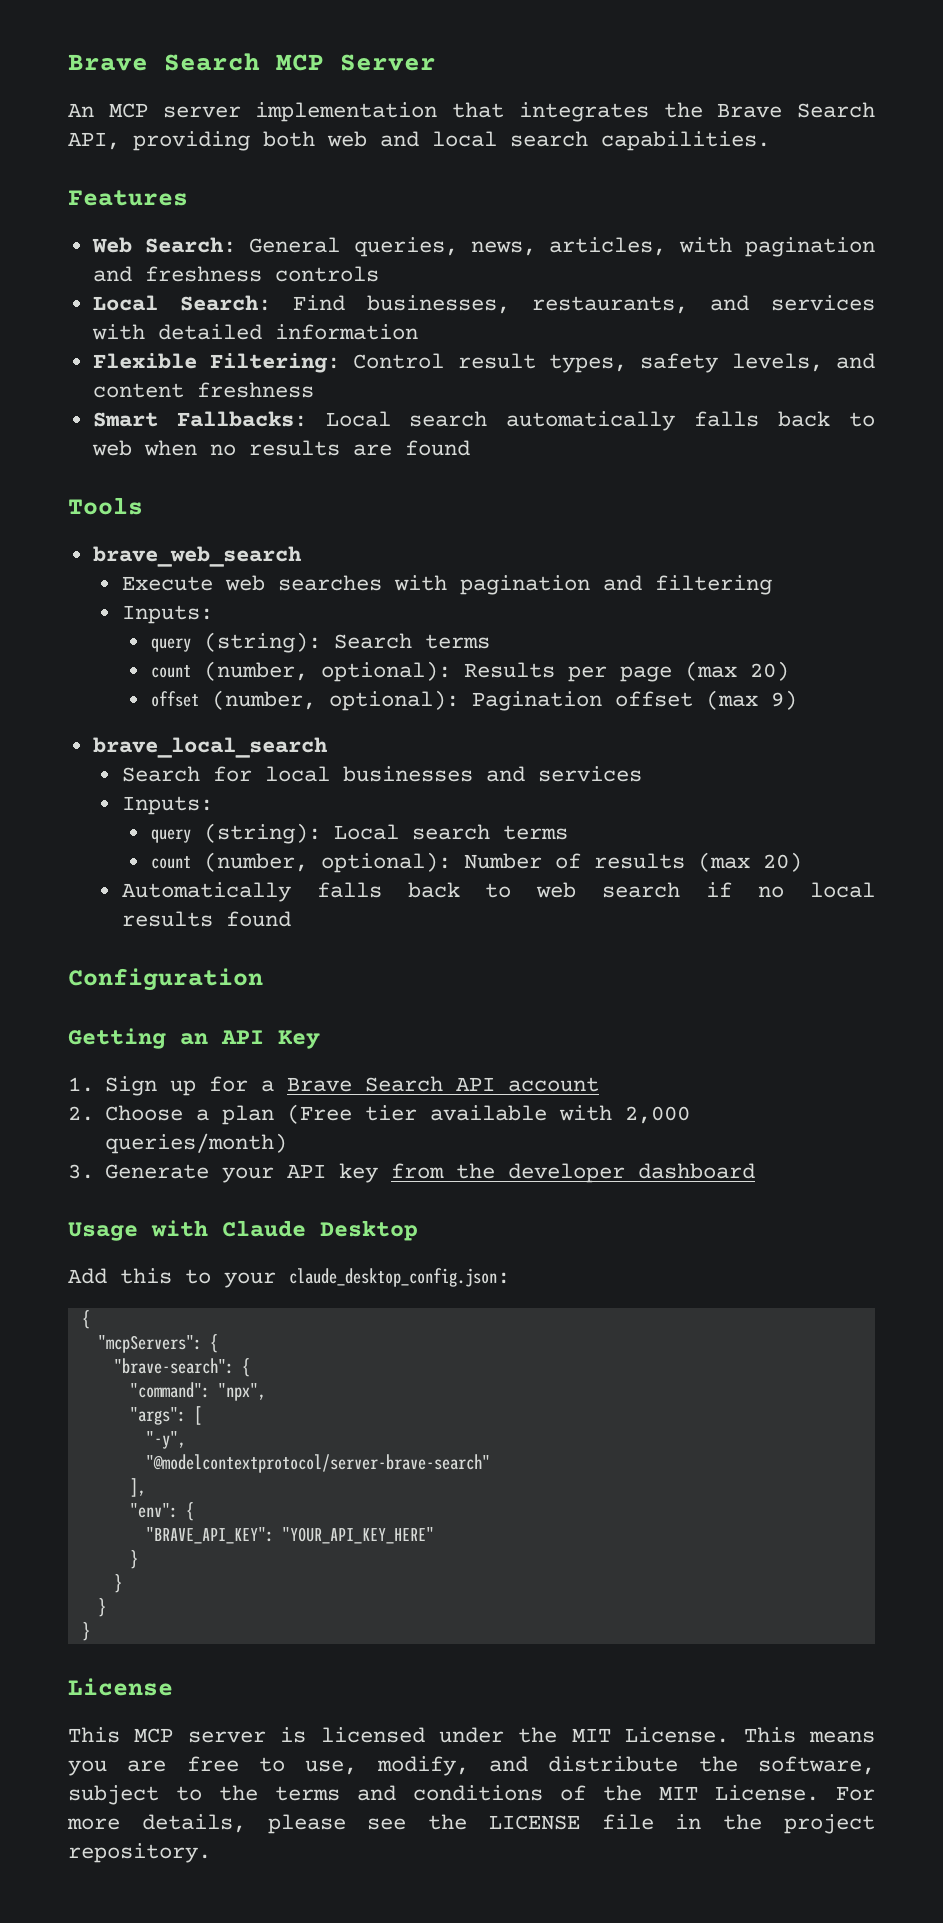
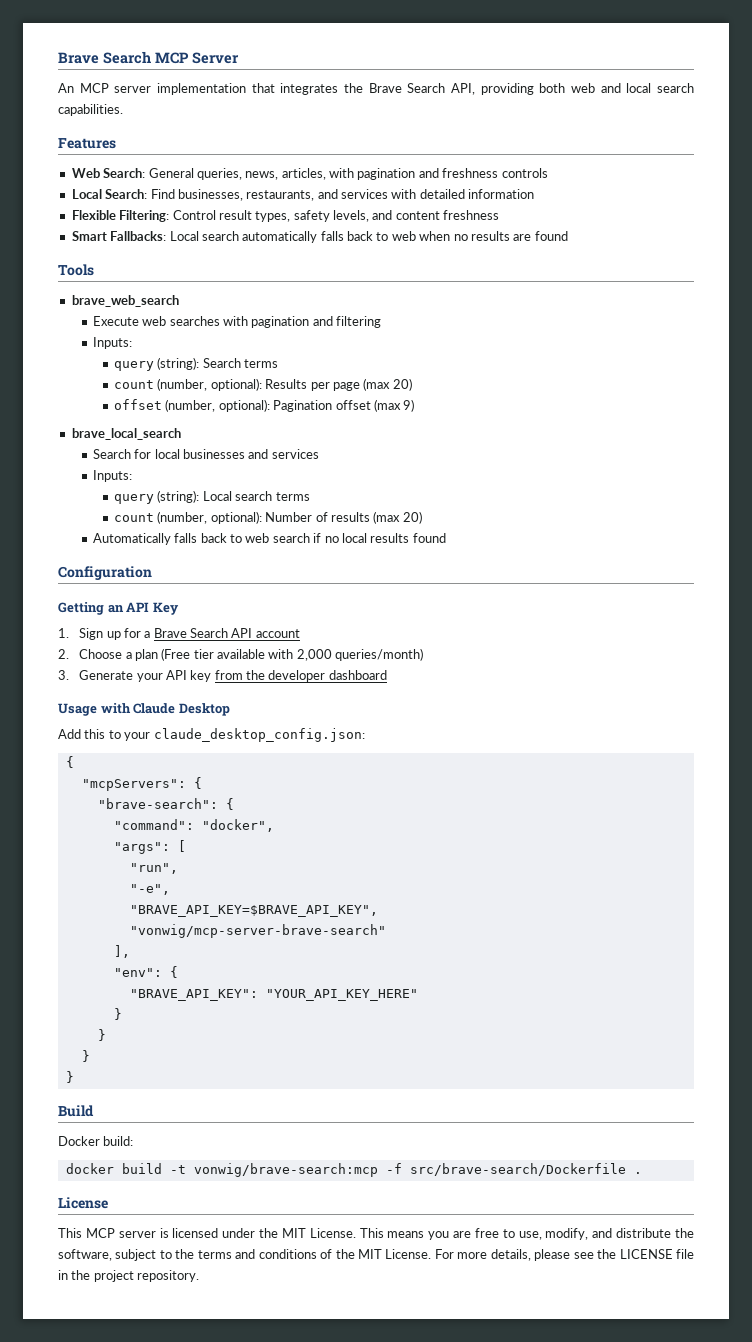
- "command": "npx",
+ "command": "docker",
- "-y",
- "@modelcontextprotocol/server-brave-search"
+ "run",
+ "-e",
+ "BRAVE_API_KEY=$BRAVE_API_KEY",
+ "vonwig/mcp-server-brave-search"
+ Build
+ Docker build:
+ docker build -t vonwig/brave-search:mcp -f src/brave-search/Dockerfile .

